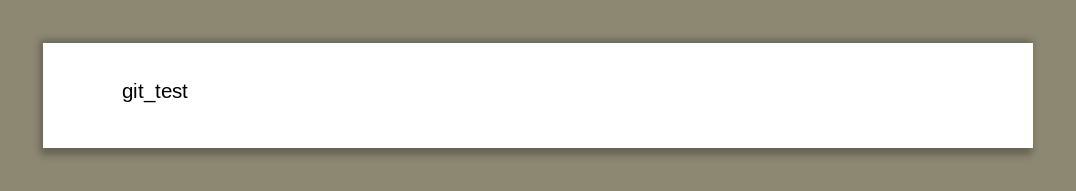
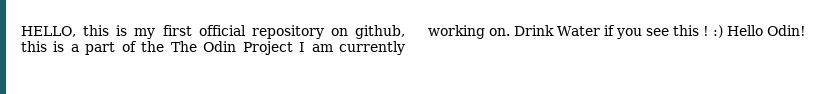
- git_test
+ HELLO, this is my first official repository on github, this is a part of the The Odin Project I am currently working on. Drink Water if you see this ! :) Hello Odin!

